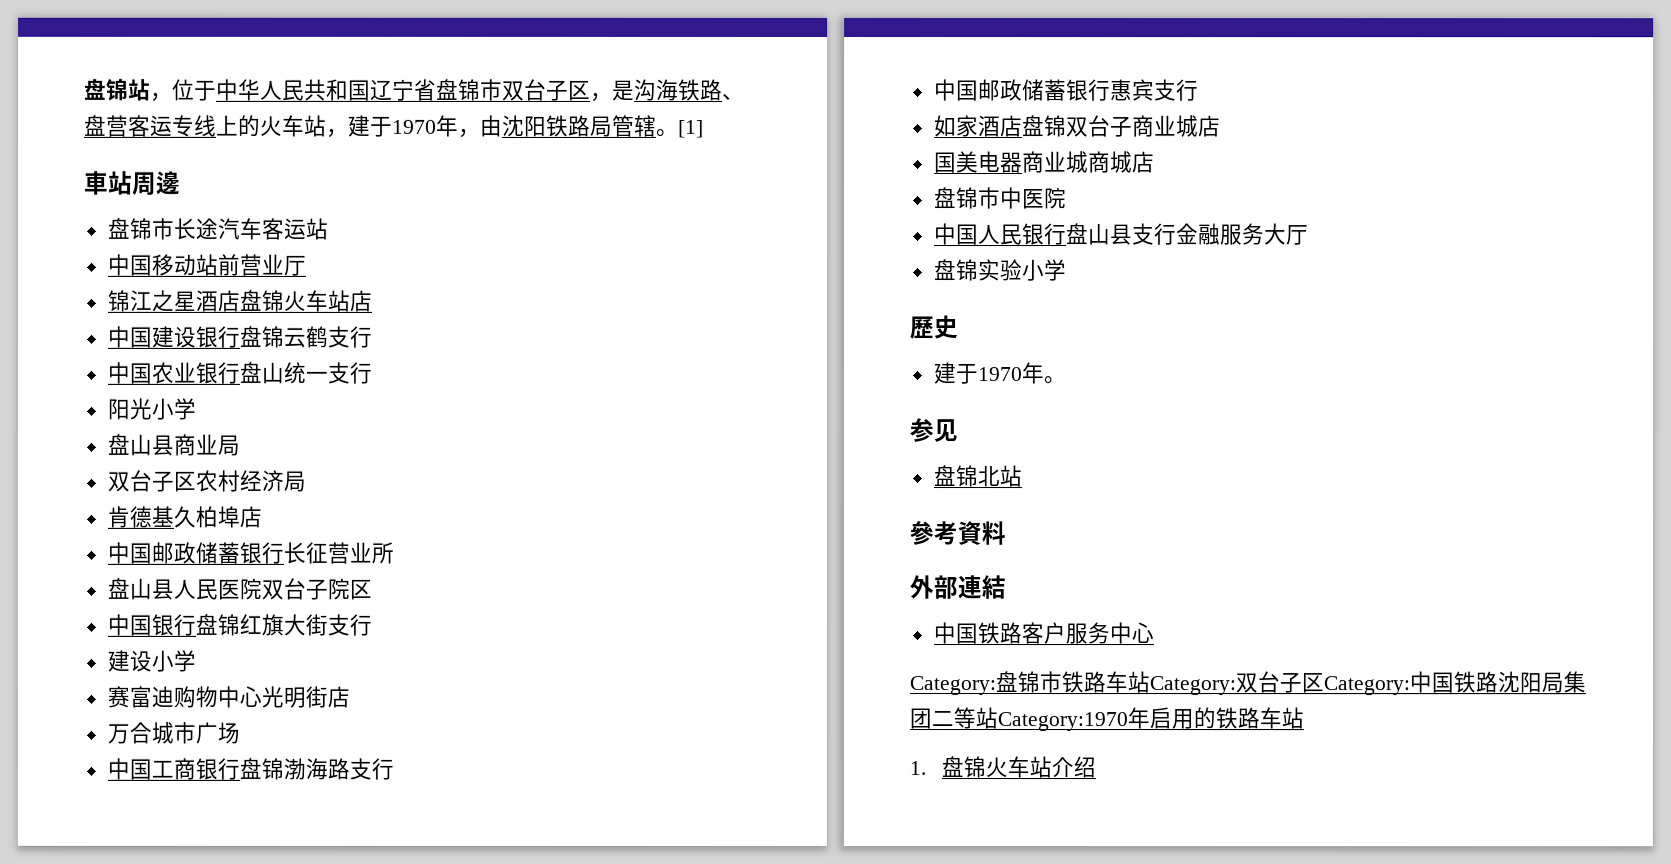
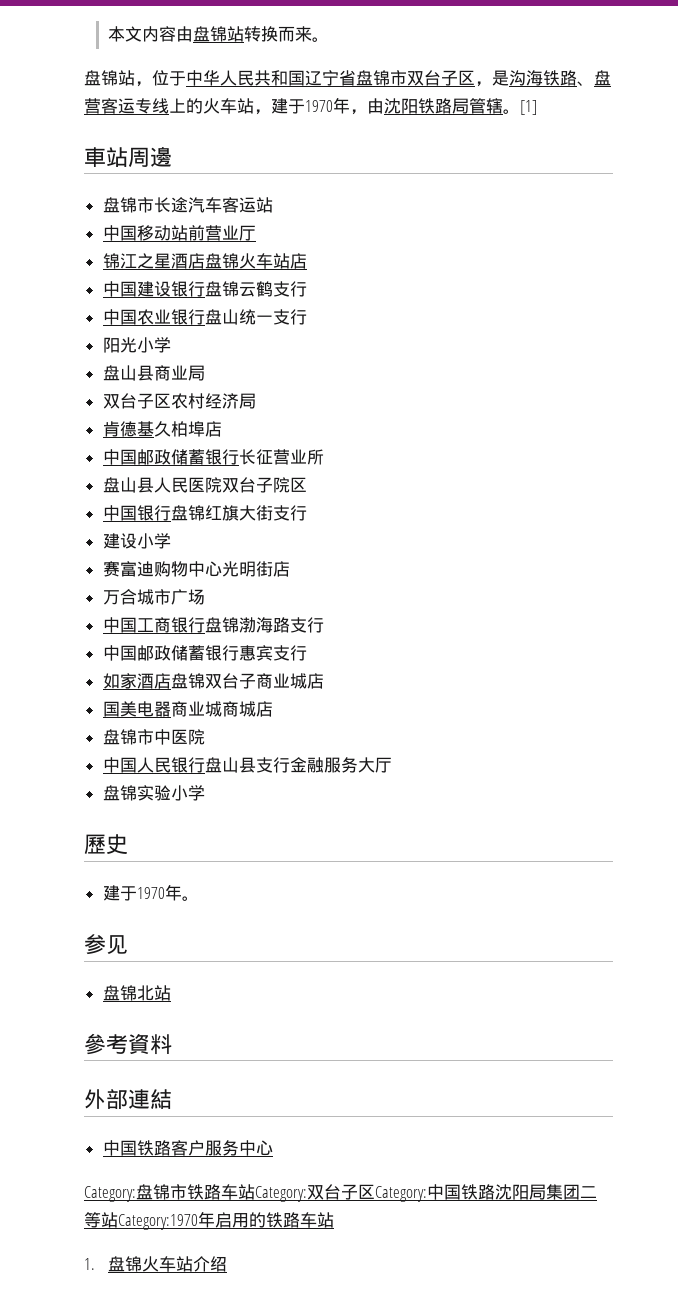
+ 本文内容由盘锦站转换而来。

